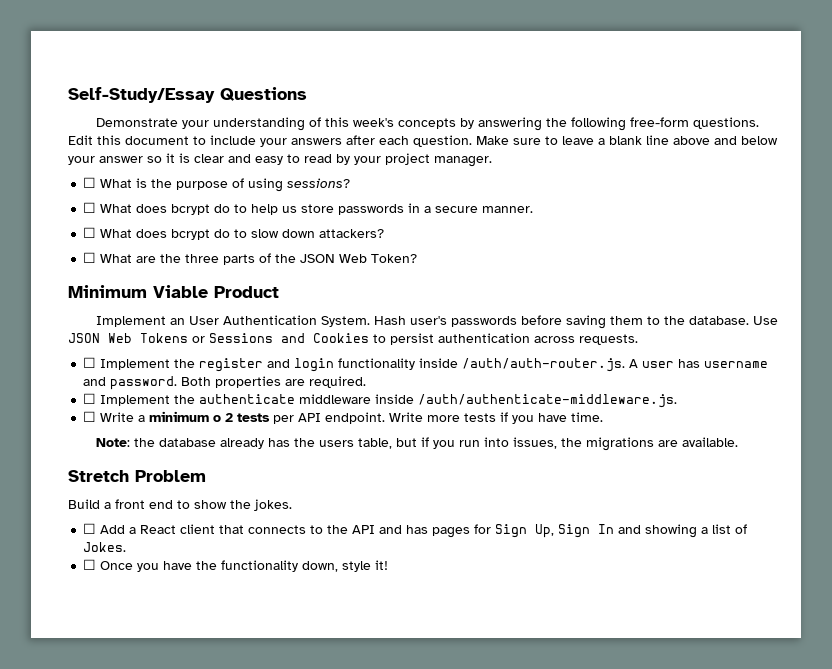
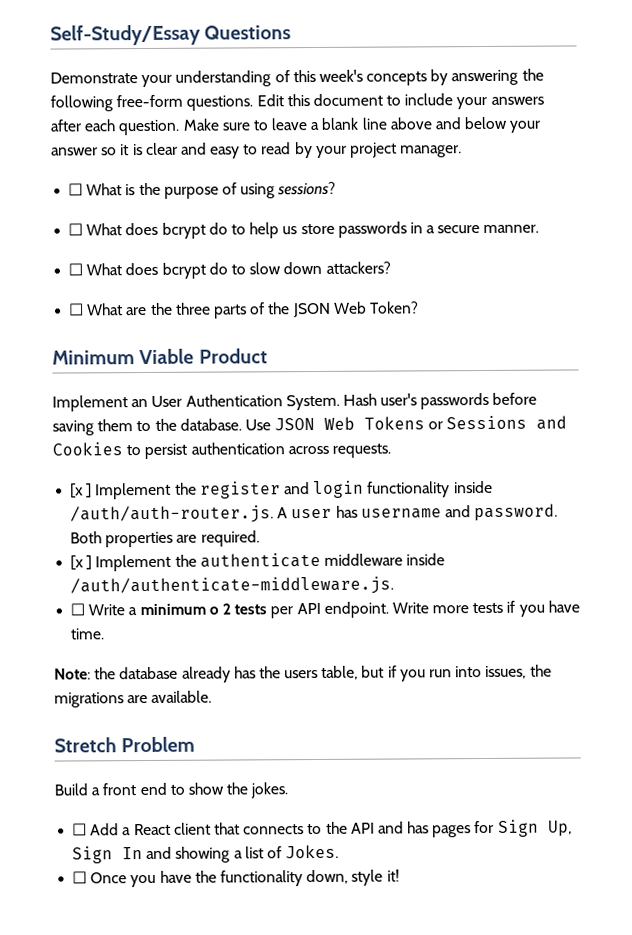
- ☐ Implement the register and login functionality inside /auth/auth-router.js. A user has username and password.
+ [x ] Implement the register and login functionality inside /auth/auth-router.js. A user has username and password.
- ☐ Implement the authenticate middleware inside /auth/authenticate-middleware.js.
+ [x ] Implement the authenticate middleware inside /auth/authenticate-middleware.js.

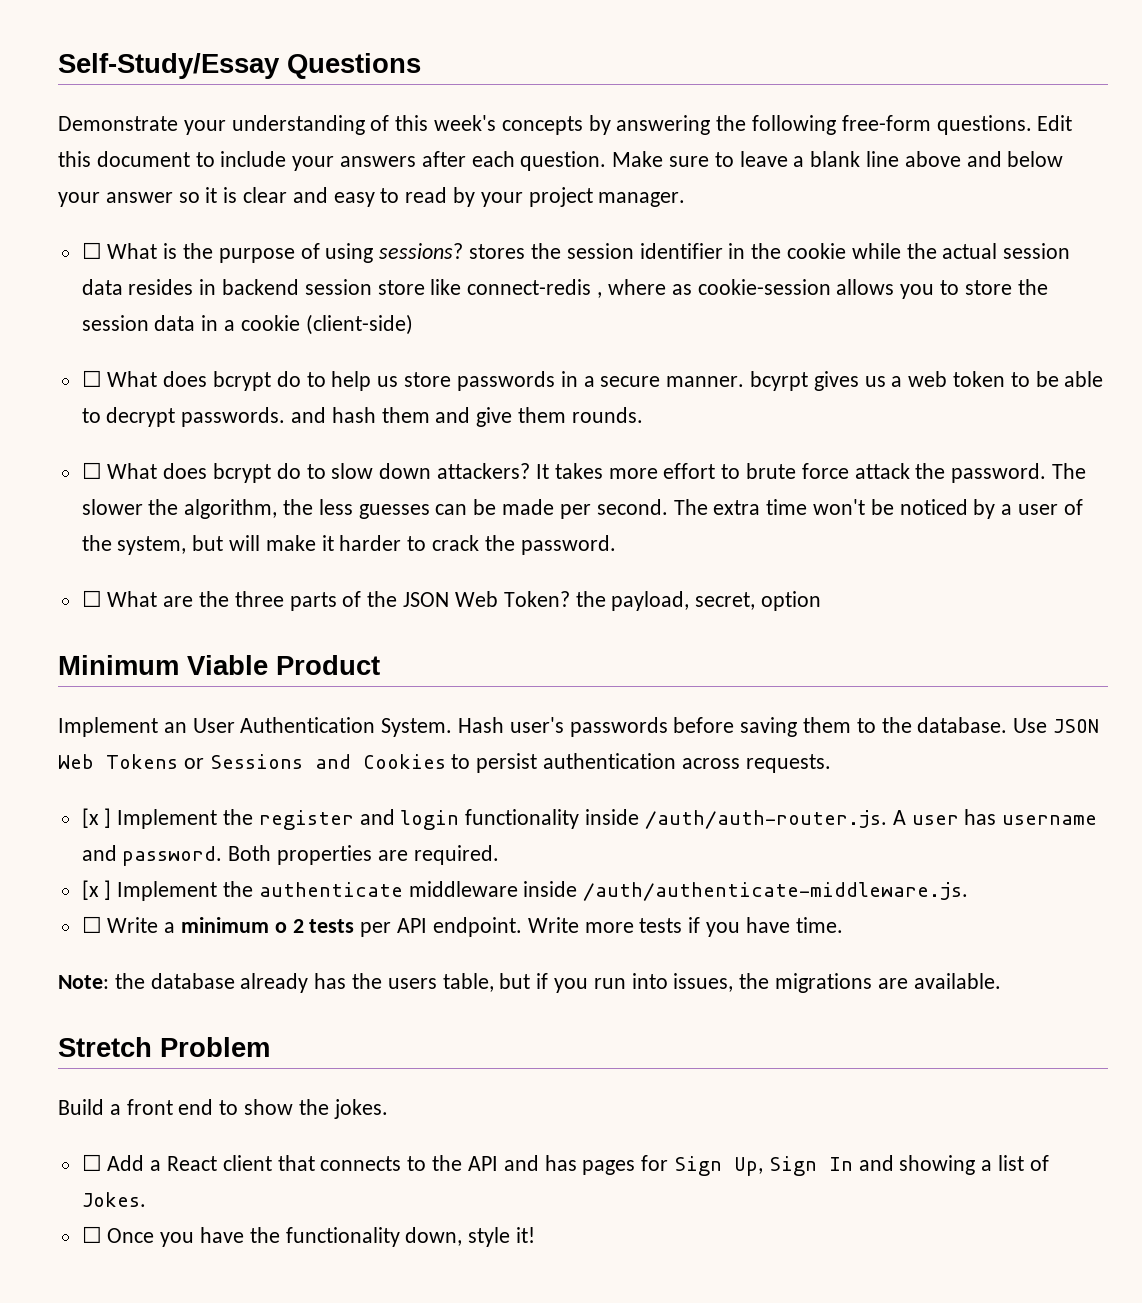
- ☐ What is the purpose of using sessions?
+ ☐ What is the purpose of using sessions? stores the session identifier in the cookie while the actual session data resides in backend session store like connect-redis , where as cookie-session allows you to store the session data in a cookie (client-side)
- ☐ What does bcrypt do to help us store passwords in a secure manner.
+ ☐ What does bcrypt do to help us store passwords in a secure manner. bcyrpt gives us a web token to be able to decrypt passwords. and hash them and give them rounds.
+ It takes more effort to brute force attack the password. The slower the algorithm, the less guesses can be made per second. The extra time won't be noticed by a user of the system, but will make it harder to crack the password.
- ☐ What are the three parts of the JSON Web Token?
+ ☐ What are the three parts of the JSON Web Token? the payload, secret, option

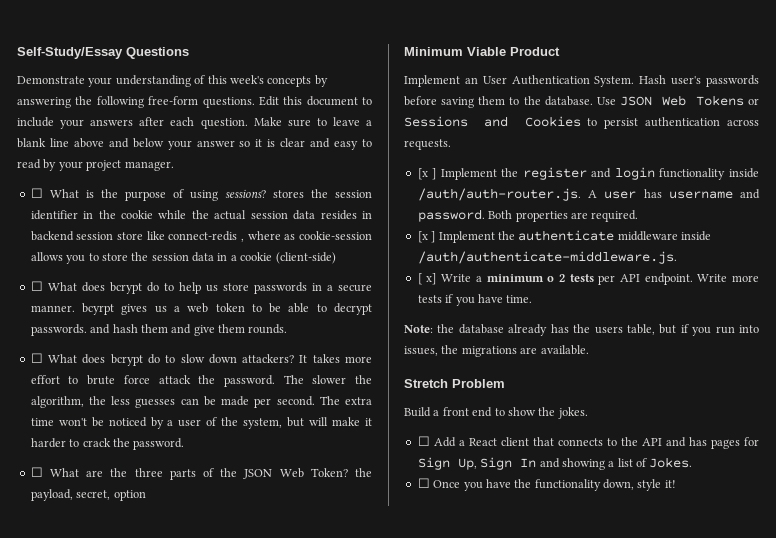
- ☐ Write a minimum o 2 tests per API endpoint.
+ [ x] Write a minimum o 2 tests per API endpoint.

